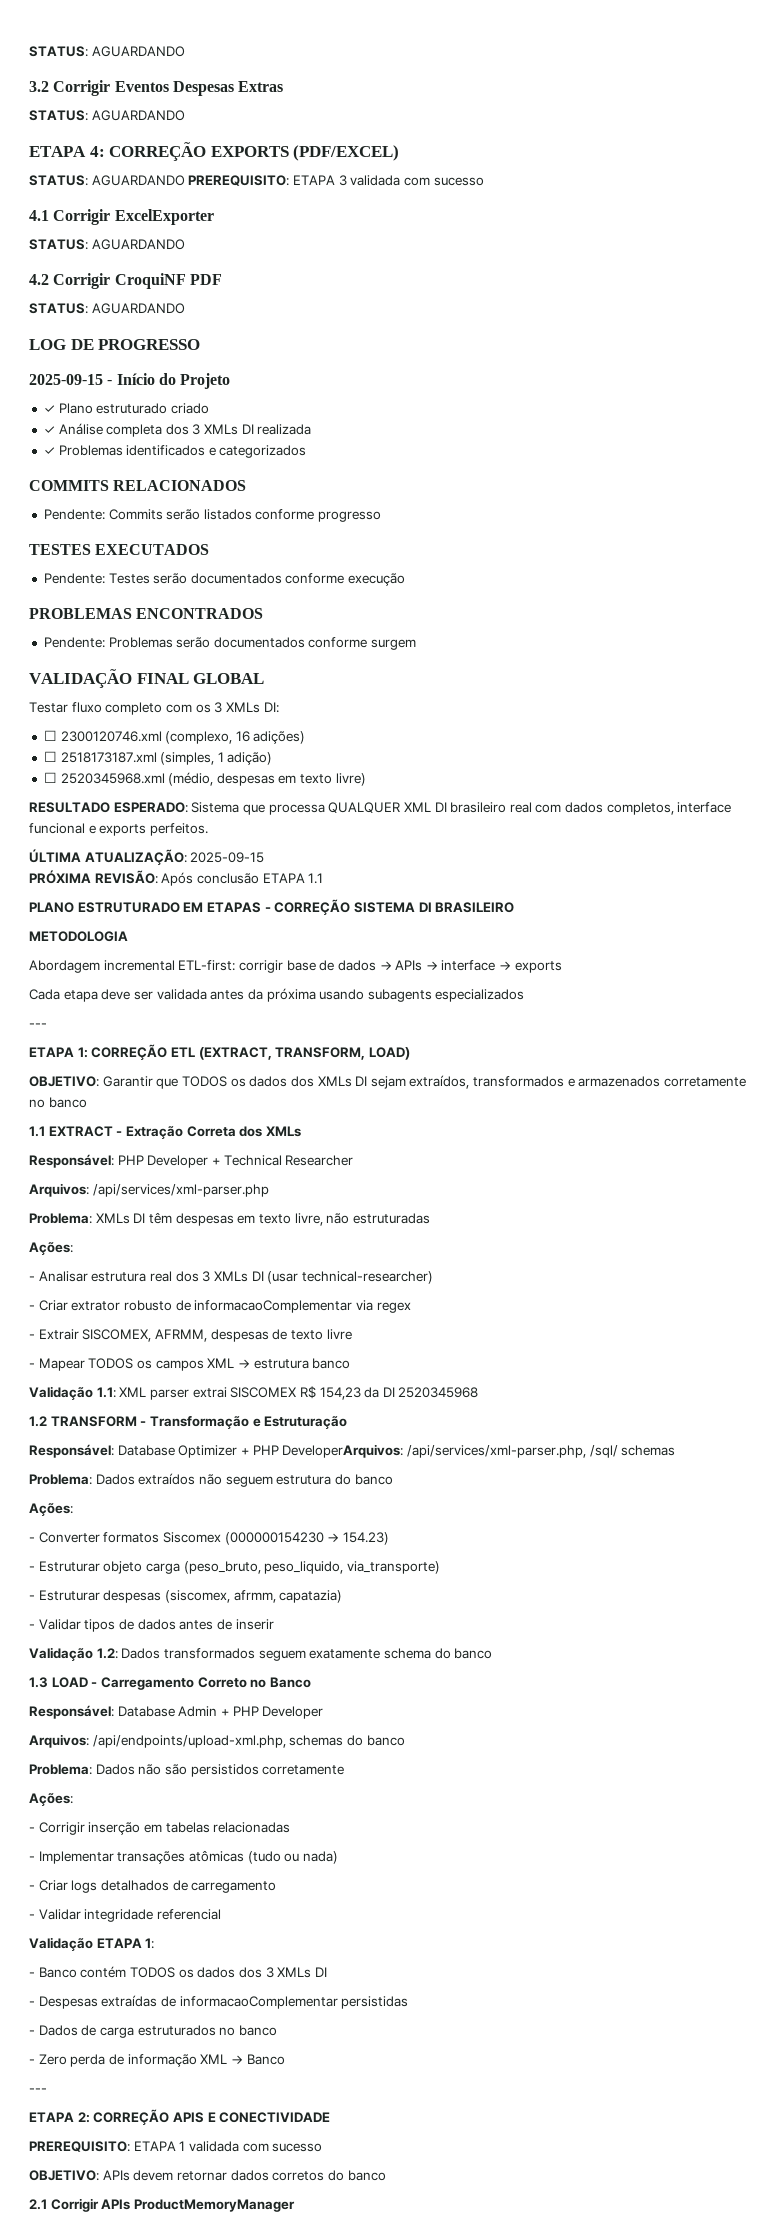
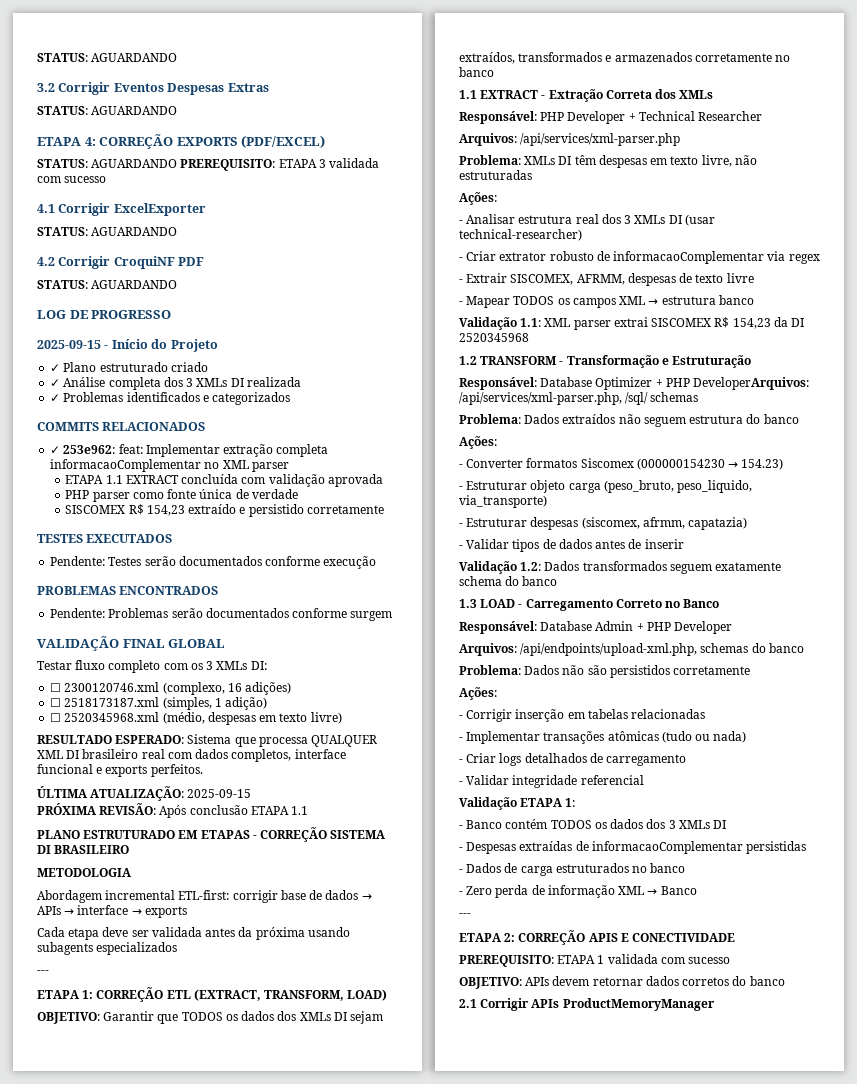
- Pendente: Commits serão listados conforme progresso
+ ✓ 253e962: feat: Implementar extração completa informacaoComplementar no XML parser
+ ETAPA 1.1 EXTRACT concluída com validação aprovada
+ PHP parser como fonte única de verdade
+ SISCOMEX R$ 154,23 extraído e persistido corretamente

